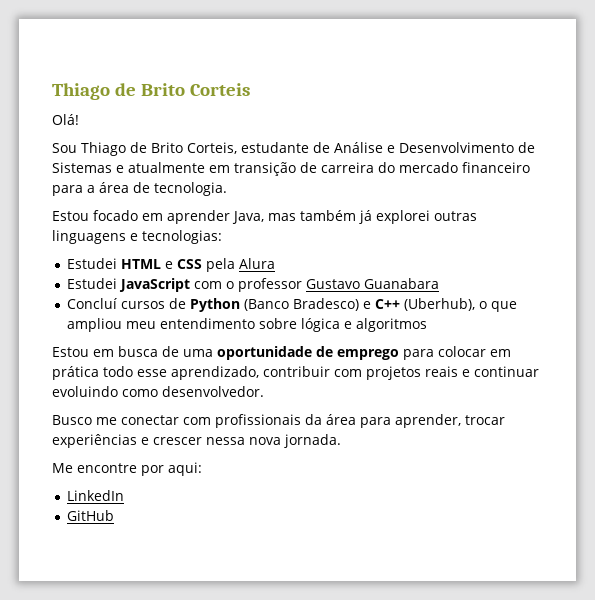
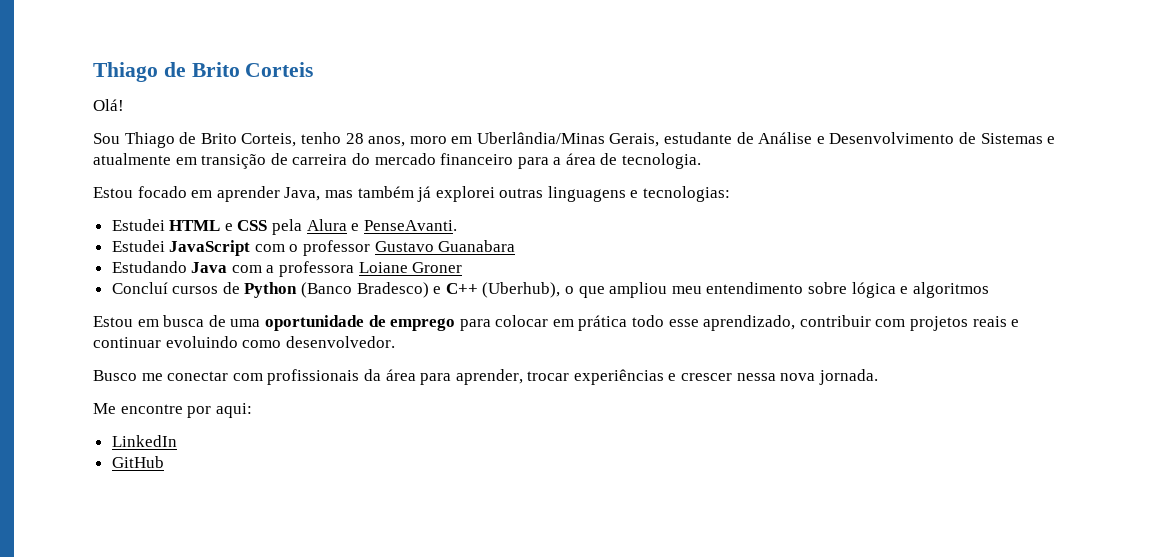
- Sou Thiago de Brito Corteis, estudante de Análise e Desenvolvimento de Sistemas e atualmente em transição de carreira do mercado financeiro para a área de tecnologia.
+ Sou Thiago de Brito Corteis, tenho 28 anos, moro em Uberlândia/Minas Gerais, estudante de Análise e Desenvolvimento de Sistemas e atualmente em transição de carreira do mercado financeiro para a área de tecnologia.
- Estudei HTML e CSS pela Alura
+ Estudei HTML e CSS pela Alura e PenseAvanti.
+ Estudando Java com a professora Loiane Groner

